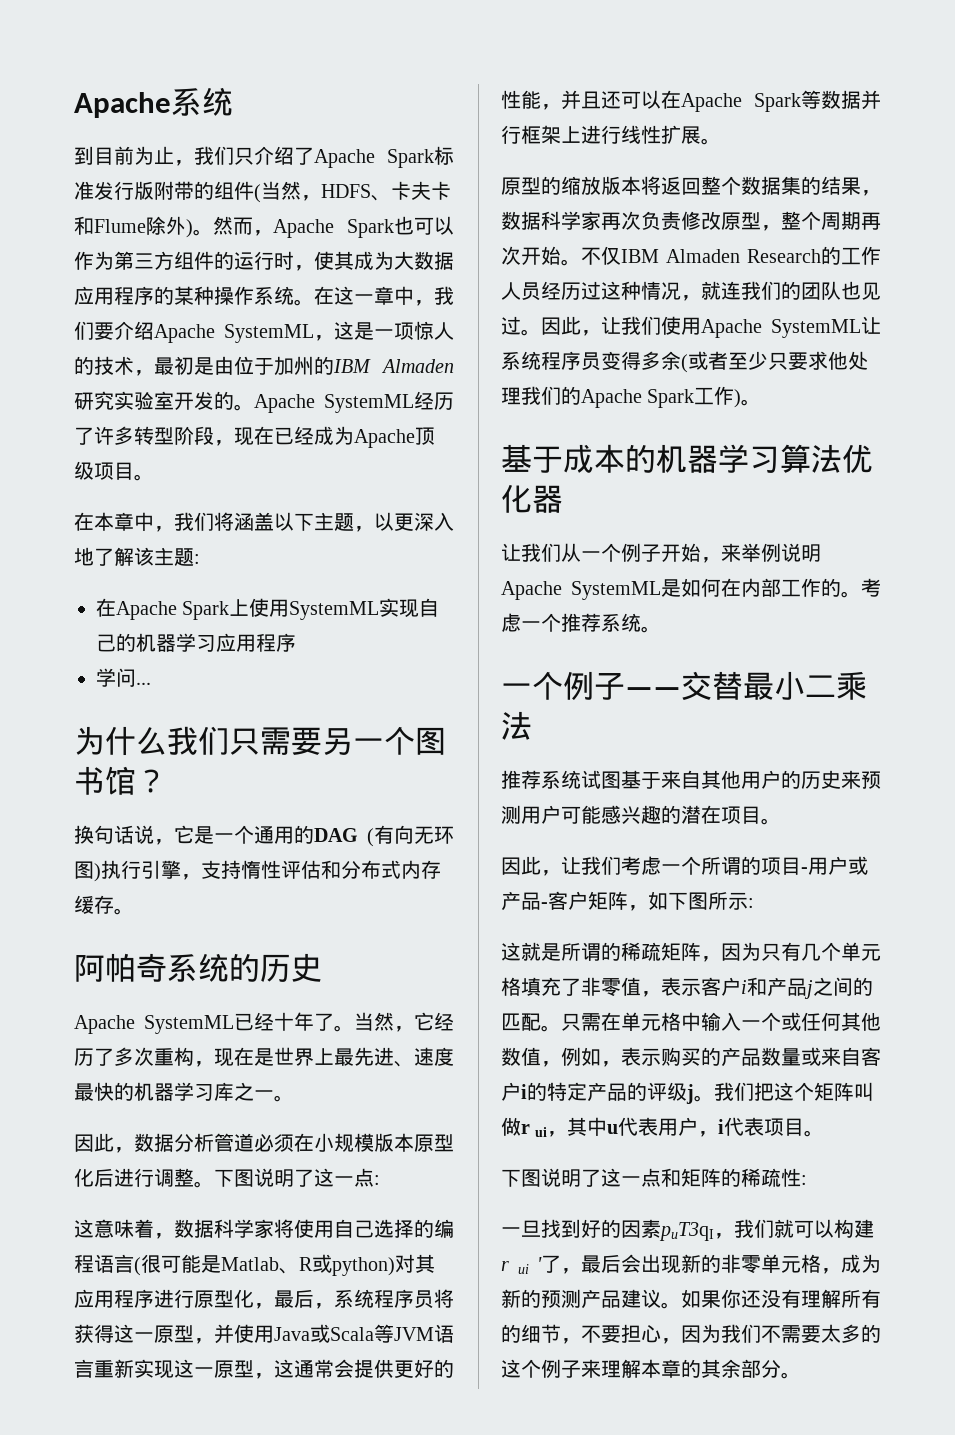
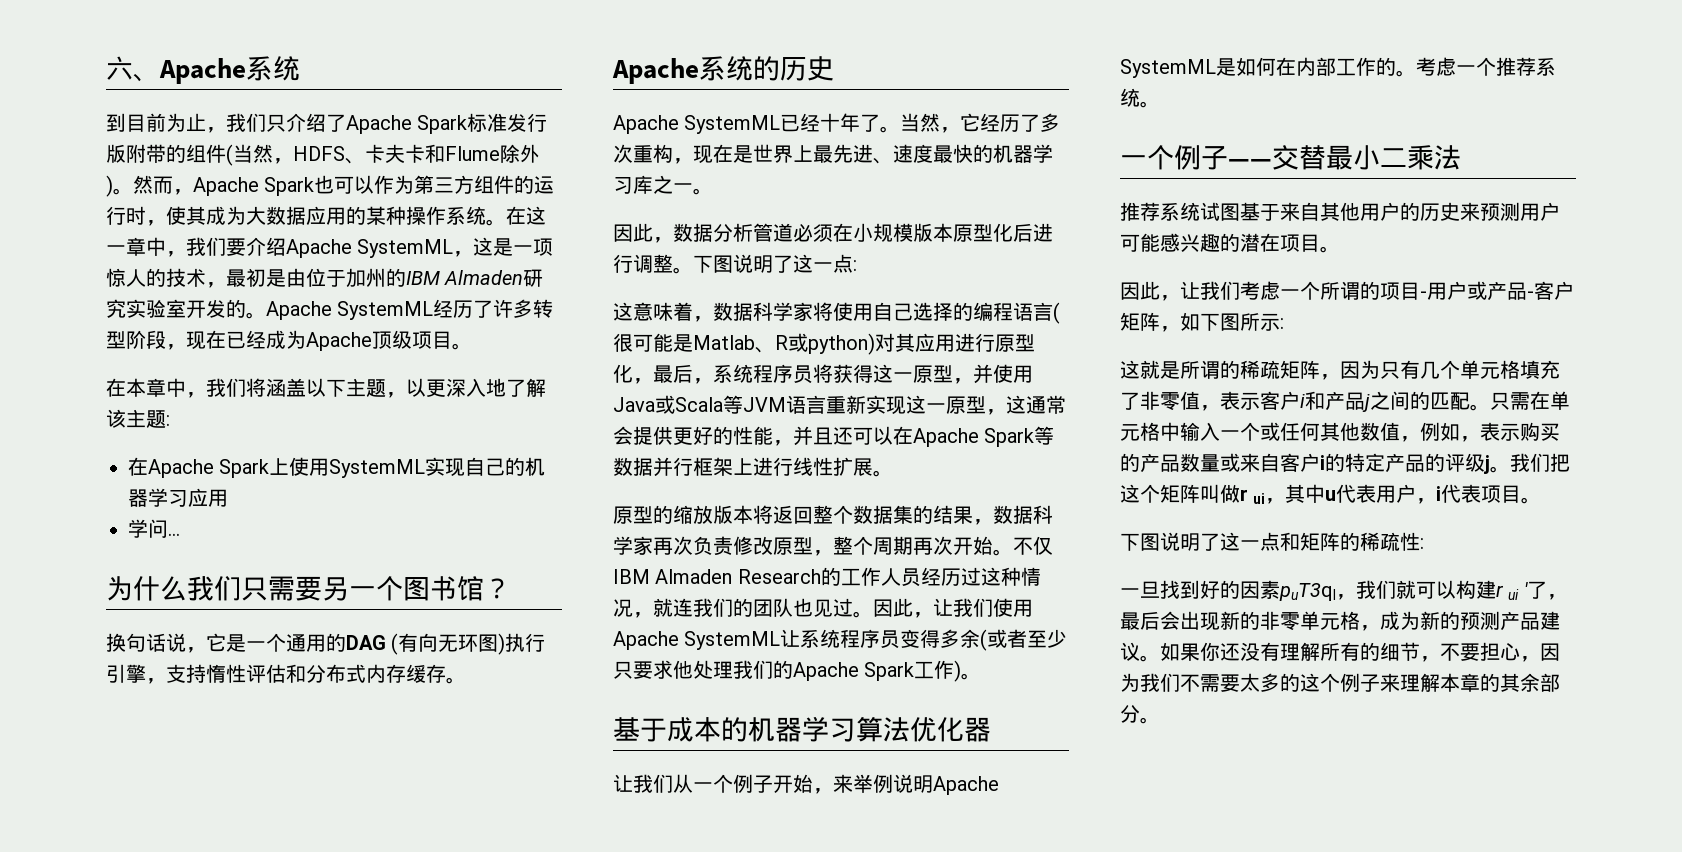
- Apache系统
+ 六、Apache系统
- 然而，Apache Spark也可以作为第三方组件的运行时，使其成为大数据应用程序的某种操作系统。
+ 然而，Apache Spark也可以作为第三方组件的运行时，使其成为大数据应用的某种操作系统。
- 在Apache Spark上使用SystemML实现自己的机器学习应用程序
+ 在Apache Spark上使用SystemML实现自己的机器学习应用
- 阿帕奇系统的历史
+ Apache系统的历史
- 这意味着，数据科学家将使用自己选择的编程语言(很可能是Matlab、R或python)对其应用程序进行原型化，最后，系统程序员将获得这一原型，并使用Java或Scala等JVM语言重新实现这一原型，这通常会提供更好的性能，并且还可以在Apache Spark等数据并行框架上进行线性扩展。
+ 这意味着，数据科学家将使用自己选择的编程语言(很可能是Matlab、R或python)对其应用进行原型化，最后，系统程序员将获得这一原型，并使用Java或Scala等JVM语言重新实现这一原型，这通常会提供更好的性能，并且还可以在Apache Spark等数据并行框架上进行线性扩展。

